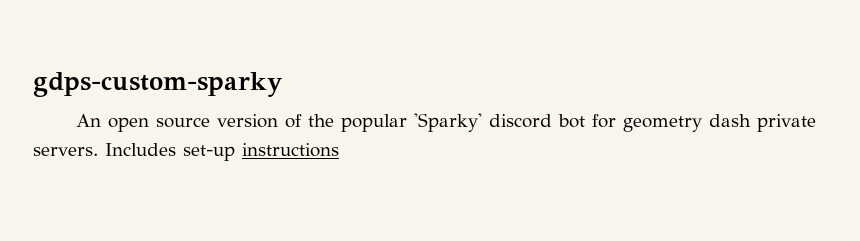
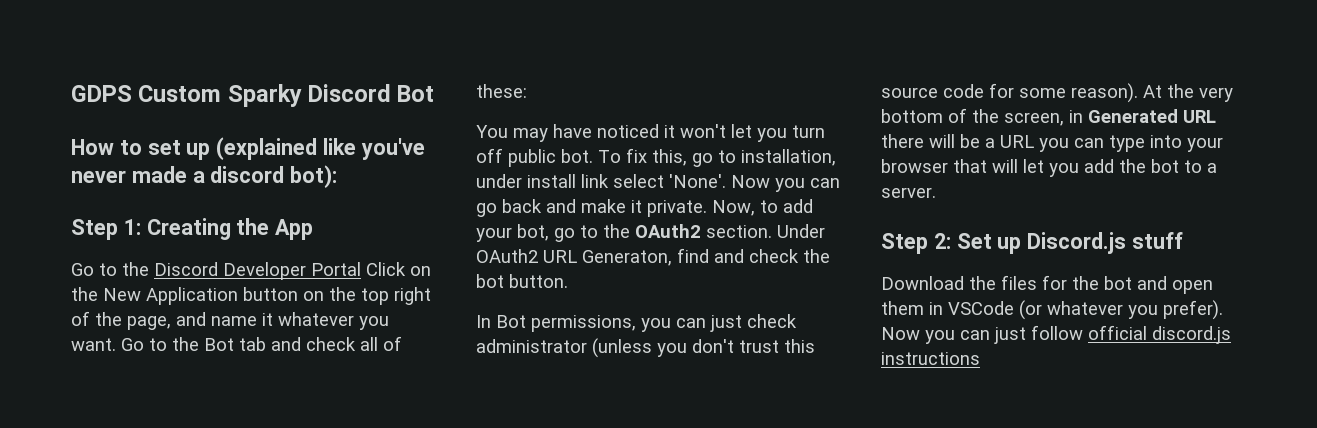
- gdps-custom-sparky
- An open source version of the popular 'Sparky' discord bot for geometry dash private servers. Includes set-up instructions
+ GDPS Custom Sparky Discord Bot
+ How to set up (explained like you've never made a discord bot):
+ Step 1: Creating the App
+ Go to the Discord Developer Portal Click on the New Application button on the top right of the page, and name it whatever you want. Go to the Bot tab and check all of these:
+ You may have noticed it won't let you turn off public bot. To fix this, go to installation, under install link select 'None'. Now you can go back and make it private. Now, to add your bot, go to the OAuth2 section. Under OAuth2 URL Generaton, find and check the bot button.
+ In Bot permissions, you can just check administrator (unless you don't trust this source code for some reason). At the very bottom of the screen, in Generated URL there will be a URL you can type into your browser that will let you add the bot to a server.
+ Step 2: Set up Discord.js stuff
+ Download the files for the bot and open them in VSCode (or whatever you prefer). Now you can just follow official discord.js instructions

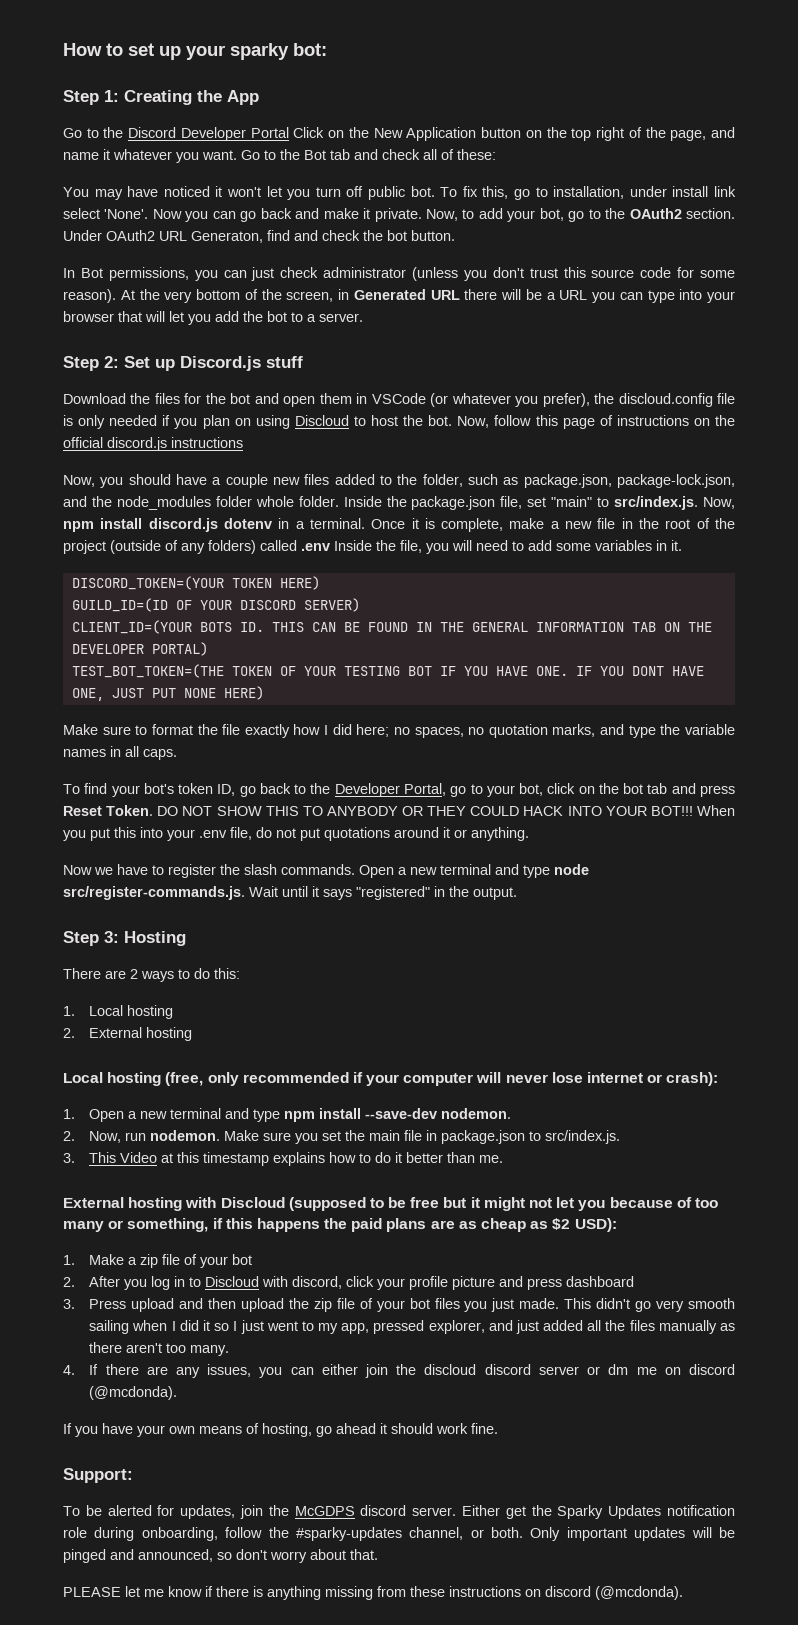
- GDPS Custom Sparky Discord Bot
- How to set up (explained like you've never made a discord bot):
+ How to set up your sparky bot:
- Download the files for the bot and open them in VSCode (or whatever you prefer). Now you can just follow official discord.js instructions
+ Download the files for the bot and open them in VSCode (or whatever you prefer), the discloud.config file is only needed if you plan on using Discloud to host the bot. Now, follow this page of instructions on the official discord.js instructions
+ Now, you should have a couple new files added to the folder, such as package.json, package-lock.json, and the node_modules folder whole folder. Inside the package.json file, set "main" to src/index.js. Now, npm install discord.js dotenv in a terminal. Once it is complete, make a new file in the root of the project (outside of any folders) called .env Inside the file, you will need to add some variables in it.
+ DISCORD_TOKEN=(YOUR TOKEN HERE)
+ GUILD_ID=(ID OF YOUR DISCORD SERVER)
+ CLIENT_ID=(YOUR BOTS ID. THIS CAN BE FOUND IN THE GENERAL INFORMATION TAB ON THE DEVELOPER PORTAL)
+ TEST_BOT_TOKEN=(THE TOKEN OF YOUR TESTING BOT IF YOU HAVE ONE. IF YOU DONT HAVE ONE, JUST PUT NONE HERE)
+ Make sure to format the file exactly how I did here; no spaces, no quotation marks, and type the variable names in all caps.
+ To find your bot's token ID, go back to the Developer Portal, go to your bot, click on the bot tab and press Reset Token. DO NOT SHOW THIS TO ANYBODY OR THEY COULD HACK INTO YOUR BOT!!! When you put this into your .env file, do not put quotations around it or anything.
+ Now we have to register the slash commands. Open a new terminal and type node src/register-commands.js. Wait until it says "registered" in the output.
+ Step 3: Hosting
+ There are 2 ways to do this:
+ 1. Local hosting
+ 2. External hosting
+ Local hosting (free, only recommended if your computer will never lose internet or crash):
+ 1. Open a new terminal and type npm install --save-dev nodemon.
+ 2. Now, run nodemon. Make sure you set the main file in package.json to src/index.js.
+ 3. This Video at this timestamp explains how to do it better than me.
+ External hosting with Discloud (supposed to be free but it might not let you because of too many or something, if this happens the paid plans are as cheap as $2 USD):
+ 1. Make a zip file of your bot
+ 2. After you log in to Discloud with discord, click your profile picture and press dashboard
+ 3. Press upload and then upload the zip file of your bot files you just made. This didn't go very smooth sailing when I did it so I just went to my app, pressed explorer, and just added all the files manually as there aren't too many.
+ 4. If there are any issues, you can either join the discloud discord server or dm me on discord (@mcdonda).
+ If you have your own means of hosting, go ahead it should work fine.
+ Support:
+ To be alerted for updates, join the McGDPS discord server. Either get the Sparky Updates notification role during onboarding, follow the #sparky-updates channel, or both. Only important updates will be pinged and announced, so don't worry about that.
+ PLEASE let me know if there is anything missing from these instructions on discord (@mcdonda).

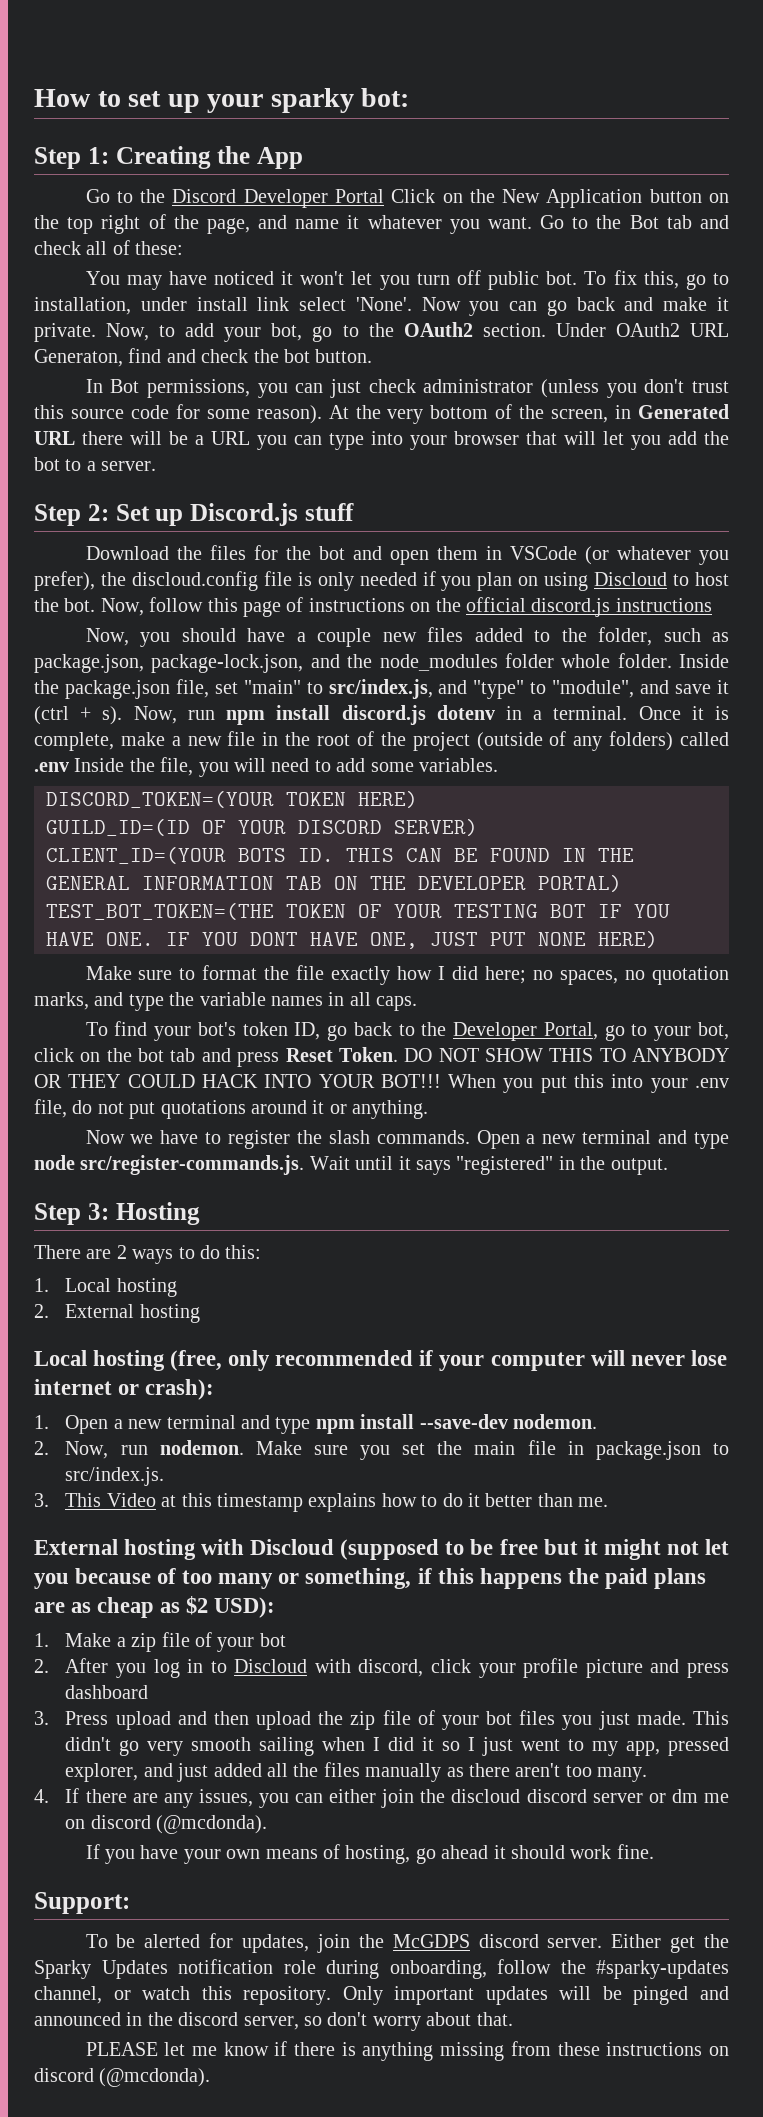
- Inside the package.json file, set "main" to src/index.js. Now, npm install discord.js dotenv in a terminal.
+ Inside the package.json file, set "main" to src/index.js, and "type" to "module", and save it (ctrl + s). Now, run npm install discord.js dotenv in a terminal.
- Once it is complete, make a new file in the root of the project (outside of any folders) called .env Inside the file, you will need to add some variables in it.
+ Once it is complete, make a new file in the root of the project (outside of any folders) called .env Inside the file, you will need to add some variables.
- Either get the Sparky Updates notification role during onboarding, follow the #sparky-updates channel, or both.
+ Either get the Sparky Updates notification role during onboarding, follow the #sparky-updates channel, or watch this repository.
- Only important updates will be pinged and announced, so don't worry about that.
+ Only important updates will be pinged and announced in the discord server, so don't worry about that.

